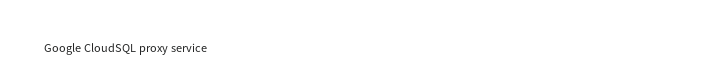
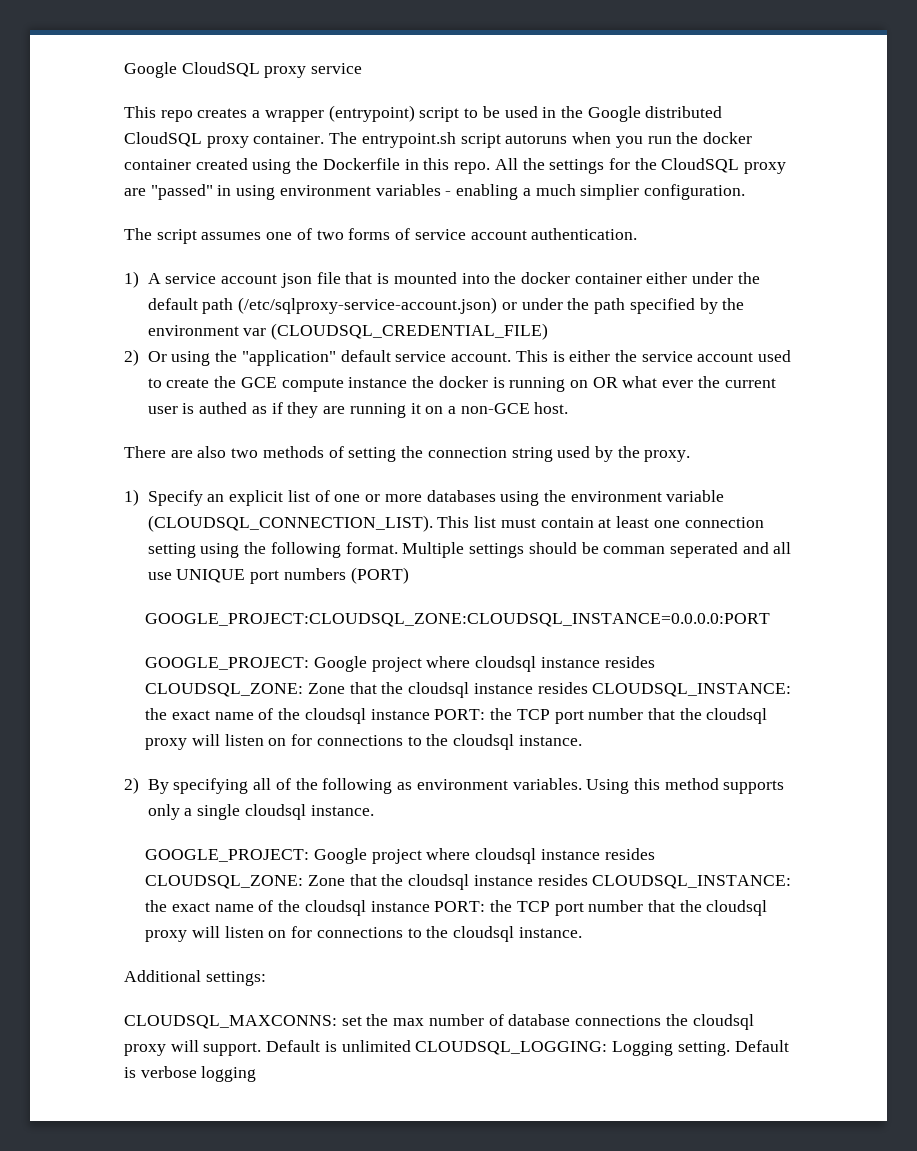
+ This repo creates a wrapper (entrypoint) script to be used in the Google distributed CloudSQL proxy container. The entrypoint.sh script autoruns when you run the docker container created using the Dockerfile in this repo. All the settings for the CloudSQL proxy are "passed" in using environment variables - enabling a much simplier configuration.
+ The script assumes one of two forms of service account authentication.
+ 1) A service account json file that is mounted into the docker container either under the default path (/etc/sqlproxy-service-account.json) or under the path specified by the environment var (CLOUDSQL_CREDENTIAL_FILE)
+ 2) Or using the "application" default service account. This is either the service account used to create the GCE compute instance the docker is running on OR what ever the current user is authed as if they are running it on a non-GCE host.
+ There are also two methods of setting the connection string used by the proxy.
+ 1) Specify an explicit list of one or more databases using the environment variable (CLOUDSQL_CONNECTION_LIST). This list must contain at least one connection setting using the following format. Multiple settings should be comman seperated and all use UNIQUE port numbers (PORT)
+ GOOGLE_PROJECT:CLOUDSQL_ZONE:CLOUDSQL_INSTANCE=0.0.0.0:PORT
+ GOOGLE_PROJECT: Google project where cloudsql instance resides CLOUDSQL_ZONE: Zone that the cloudsql instance resides CLOUDSQL_INSTANCE: the exact name of the cloudsql instance PORT: the TCP port number that the cloudsql proxy will listen on for connections to the cloudsql instance.
+ 2) By specifying all of the following as environment variables. Using this method supports only a single cloudsql instance.
+ GOOGLE_PROJECT: Google project where cloudsql instance resides CLOUDSQL_ZONE: Zone that the cloudsql instance resides CLOUDSQL_INSTANCE: the exact name of the cloudsql instance PORT: the TCP port number that the cloudsql proxy will listen on for connections to the cloudsql instance.
+ Additional settings:
+ CLOUDSQL_MAXCONNS: set the max number of database connections the cloudsql proxy will support. Default is unlimited CLOUDSQL_LOGGING: Logging setting. Default is verbose logging

